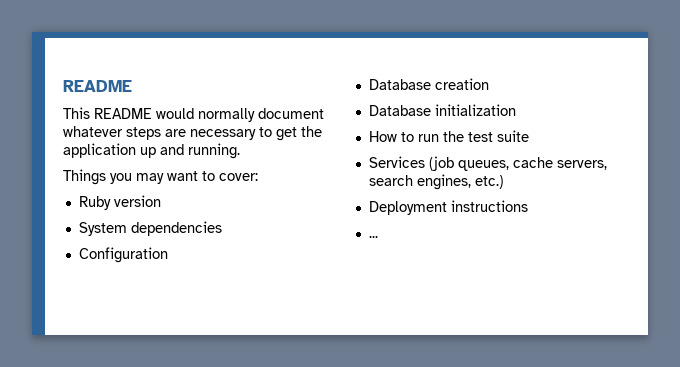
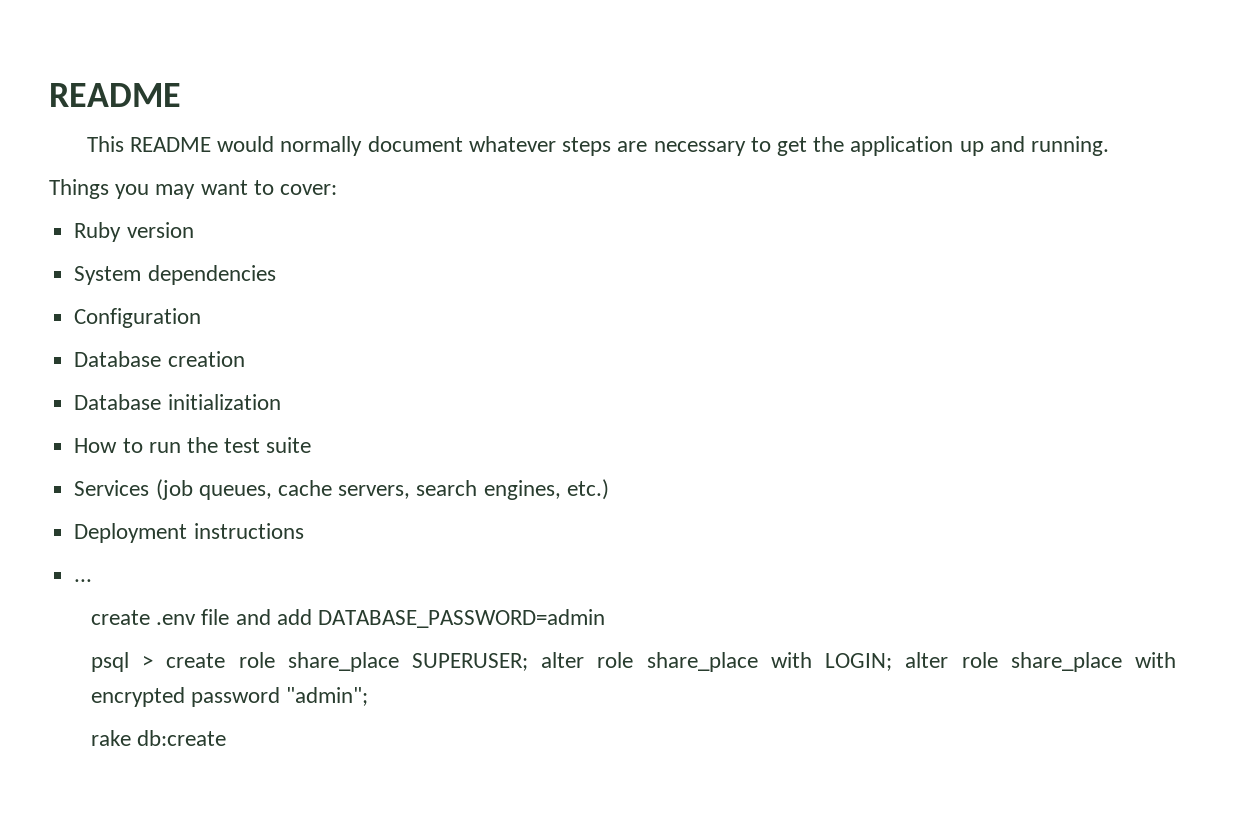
+ create .env file and add DATABASE_PASSWORD=admin
+ psql > create role share_place SUPERUSER; alter role share_place with LOGIN; alter role share_place with encrypted password "admin";
+ rake db:create

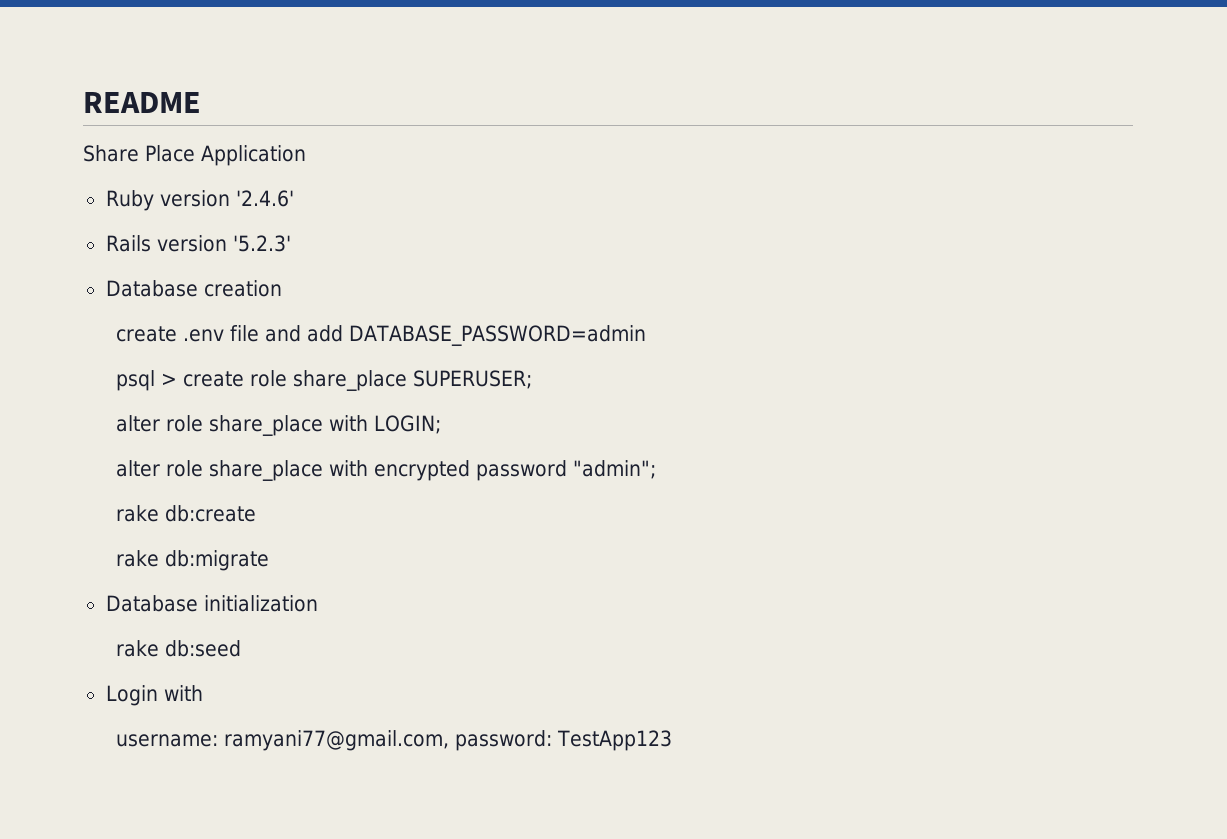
- This README would normally document whatever steps are necessary to get the application up and running.
- Things you may want to cover:
- Ruby version
- System dependencies
- Configuration
+ Share Place Application
+ Ruby version '2.4.6'
+ Rails version '5.2.3'
  Database creation
- Database initialization
- How to run the test suite
- Services (job queues, cache servers, search engines, etc.)
- Deployment instructions
- ...
- psql > create role share_place SUPERUSER; alter role share_place with LOGIN; alter role share_place with encrypted password "admin";
+ psql > create role share_place SUPERUSER;
+ alter role share_place with LOGIN;
+ alter role share_place with encrypted password "admin";
+ rake db:migrate
+ Database initialization
+ rake db:seed
+ Login with
+ username: ramyani77@gmail.com, password: TestApp123

